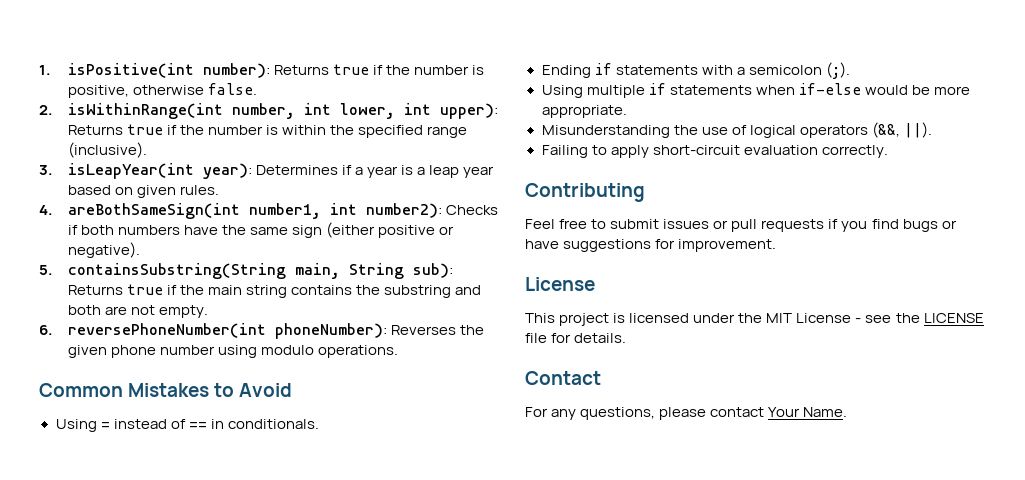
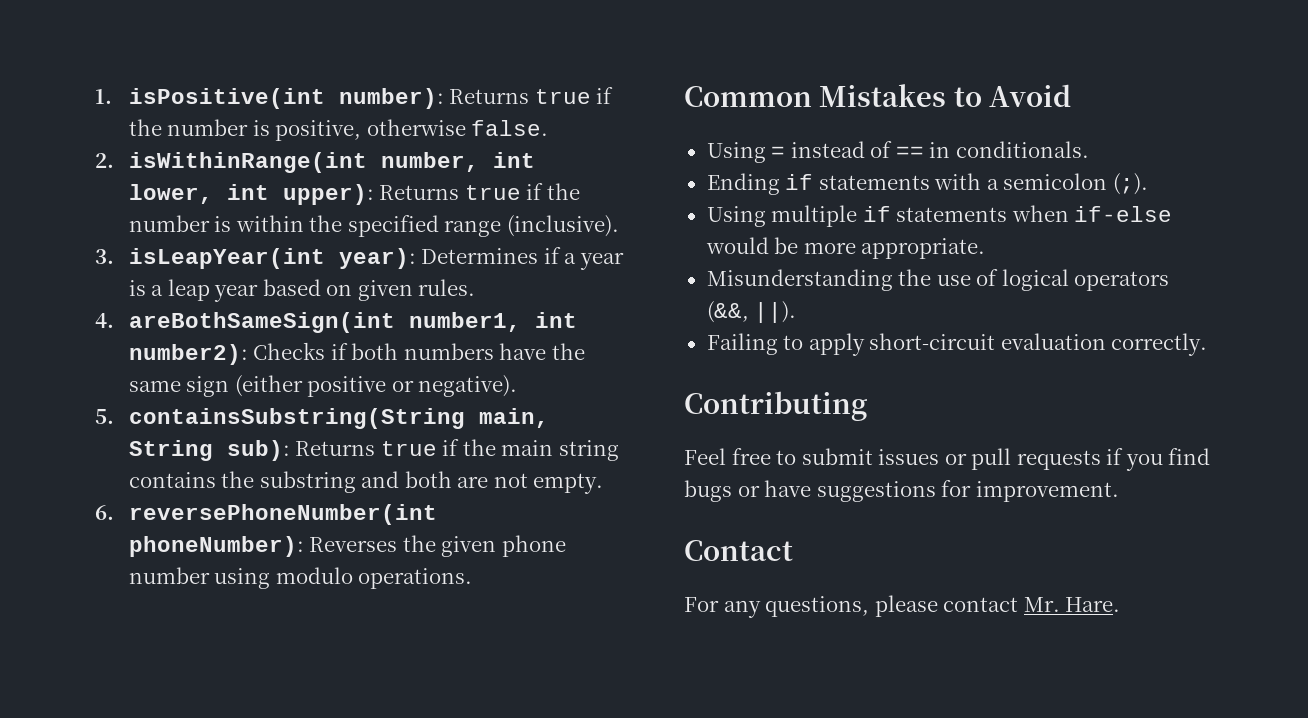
  Feel free to submit issues or pull requests if you find bugs or have suggestions for improvement.
- License
- This project is licensed under the MIT License - see the LICENSE file for details.
- For any questions, please contact Your Name.
+ For any questions, please contact Mr. Hare.

